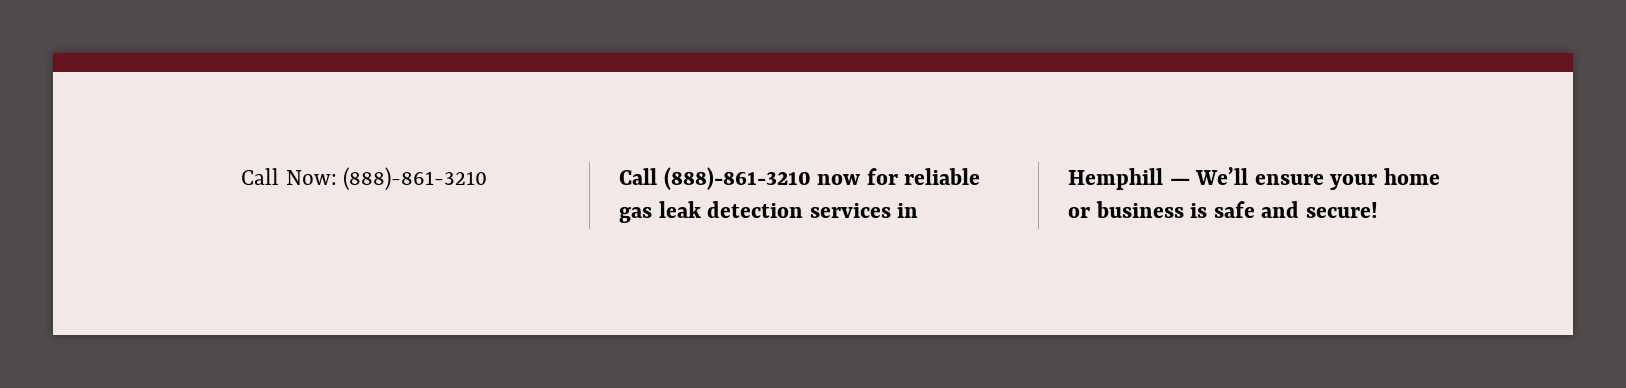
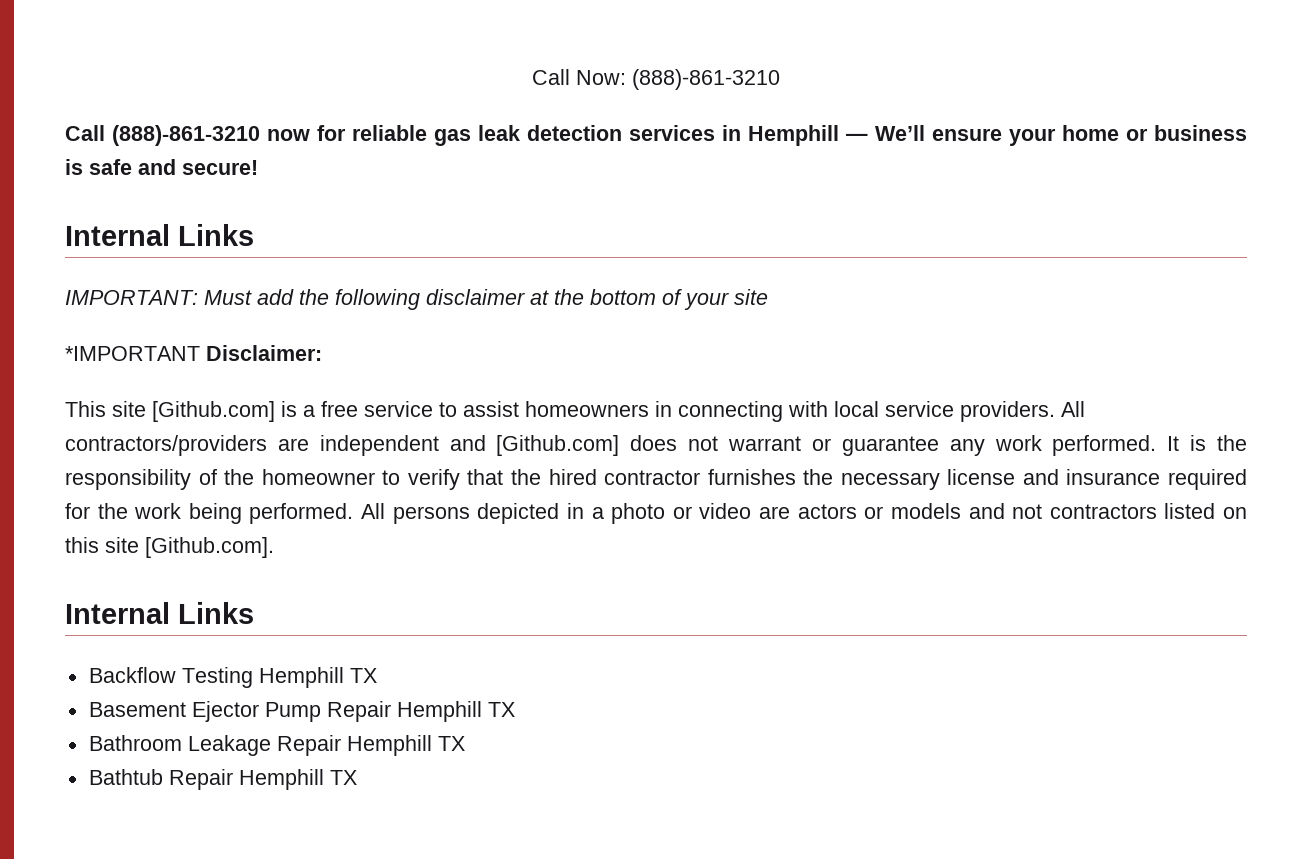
  Call (888)-861-3210 now for reliable gas leak detection services in Hemphill — We’ll ensure your home or business is safe and secure!
+ Internal Links
+ IMPORTANT: Must add the following disclaimer at the bottom of your site
+ *IMPORTANT Disclaimer:
+ This site [Github.com] is a free service to assist homeowners in connecting with local service providers. All contractors/providers are independent and [Github.com] does not warrant or guarantee any work performed. It is the responsibility of the homeowner to verify that the hired contractor furnishes the necessary license and insurance required for the work being performed. All persons depicted in a photo or video are actors or models and not contractors listed on this site [Github.com].
+ Internal Links
+ Backflow Testing Hemphill TX
+ Basement Ejector Pump Repair Hemphill TX
+ Bathroom Leakage Repair Hemphill TX
+ Bathtub Repair Hemphill TX

